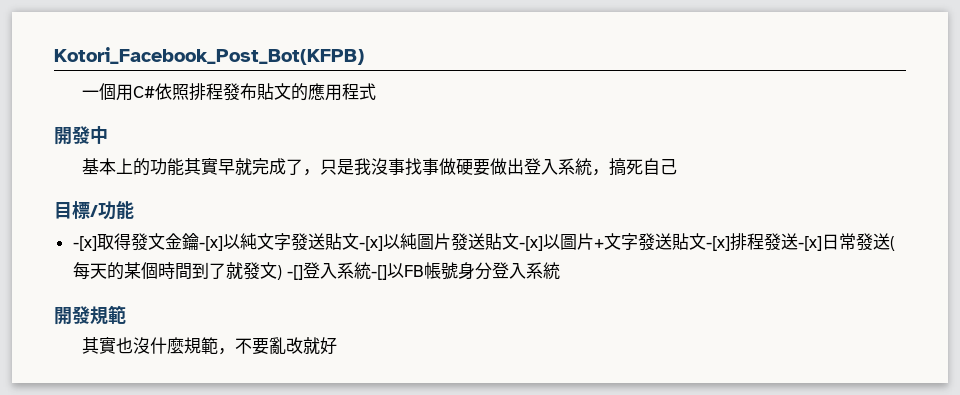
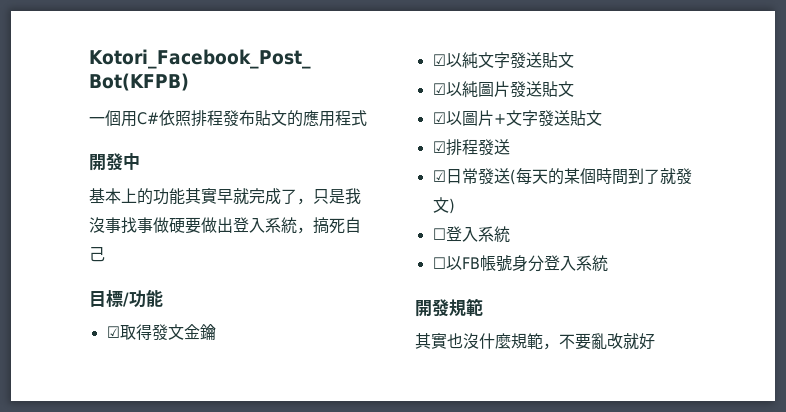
- -[x]取得發文金鑰-[x]以純文字發送貼文-[x]以純圖片發送貼文-[x]以圖片+文字發送貼文-[x]排程發送-[x]日常發送(每天的某個時間到了就發文) -[]登入系統-[]以FB帳號身分登入系統
+ ☑取得發文金鑰
+ ☑以純文字發送貼文
+ ☑以純圖片發送貼文
+ ☑以圖片+文字發送貼文
+ ☑排程發送
+ ☑日常發送(每天的某個時間到了就發文)
+ ☐登入系統
+ ☐以FB帳號身分登入系統

